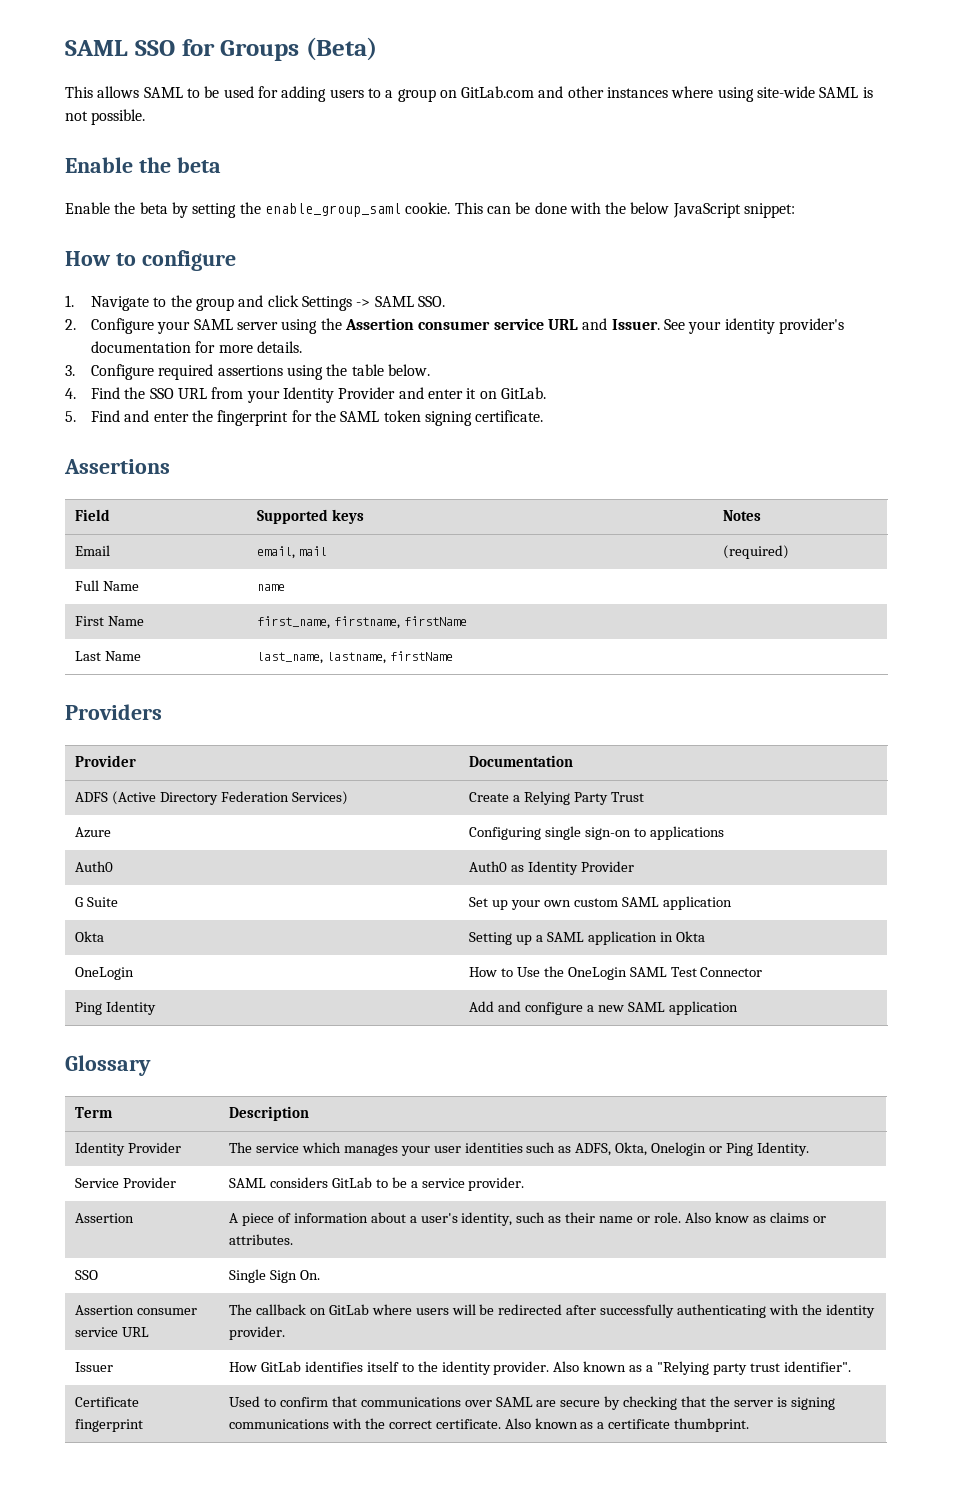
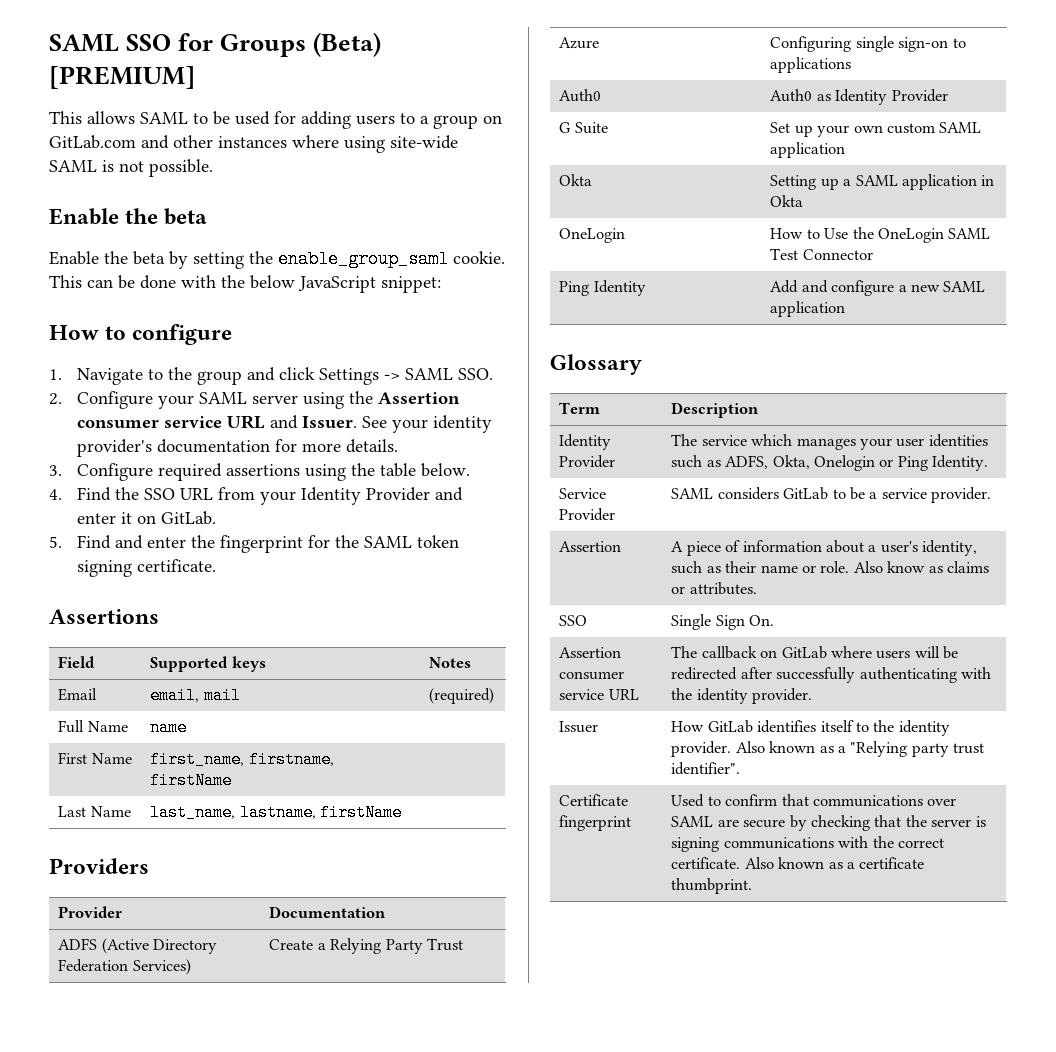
- SAML SSO for Groups (Beta)
+ SAML SSO for Groups (Beta) [PREMIUM]

